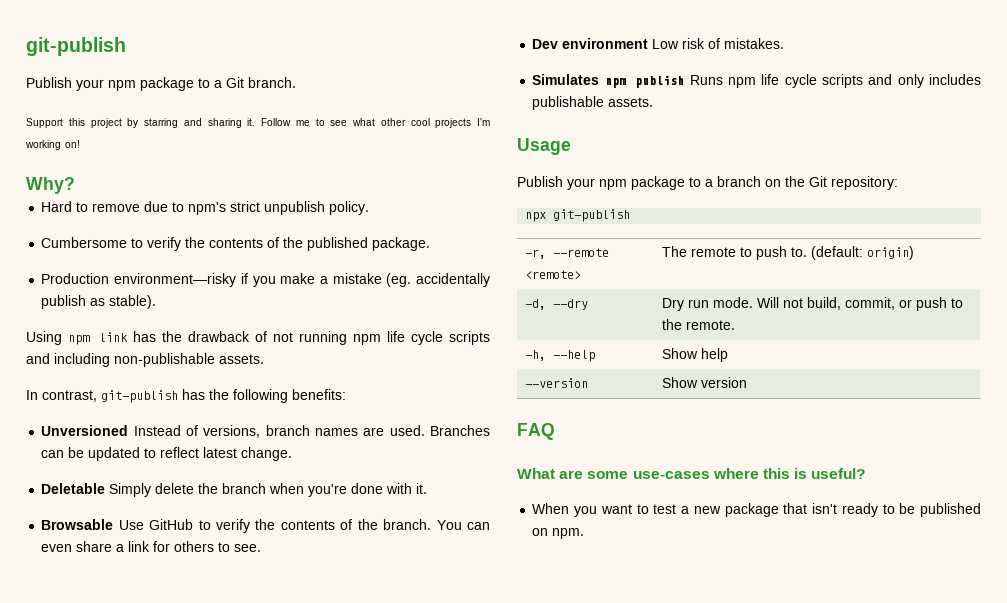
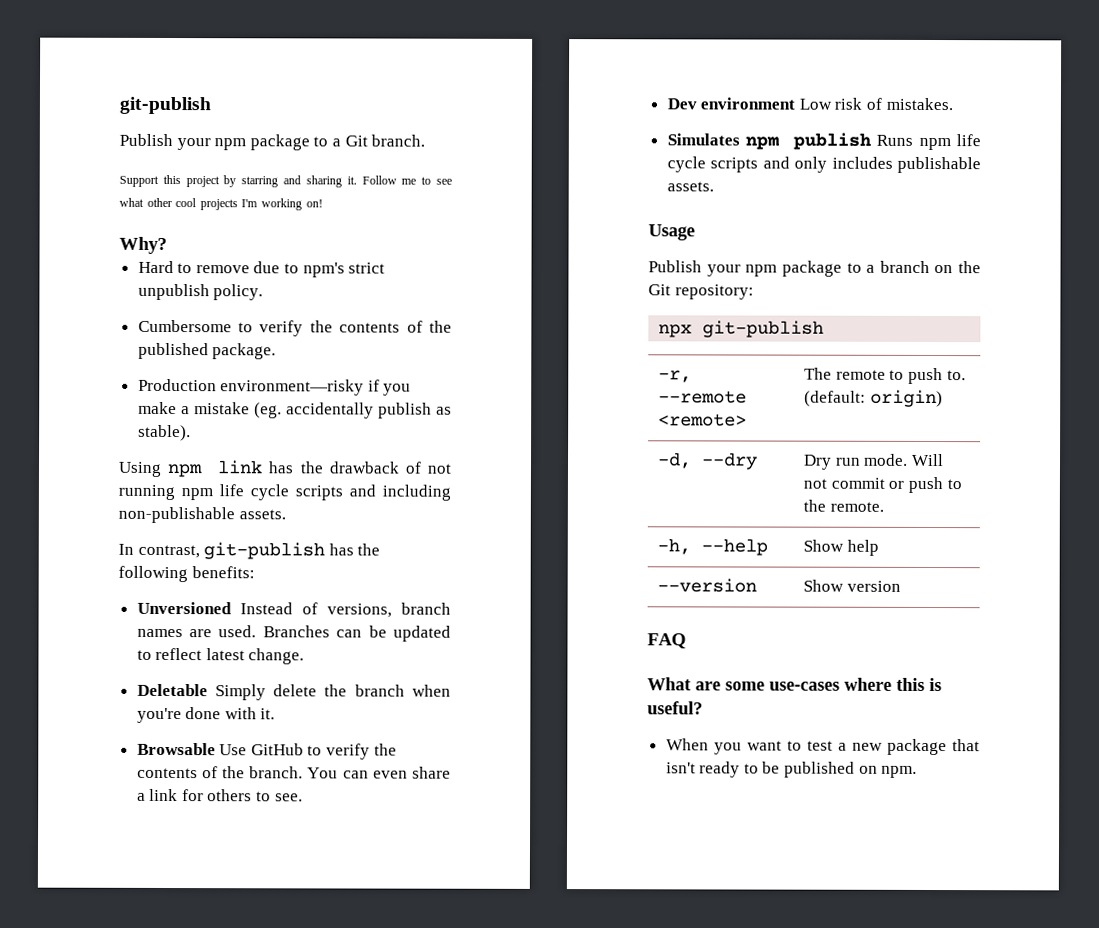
- -d, --dry | Dry run mode. Will not build, commit, or push to the remote.
+ -d, --dry | Dry run mode. Will not commit or push to the remote.

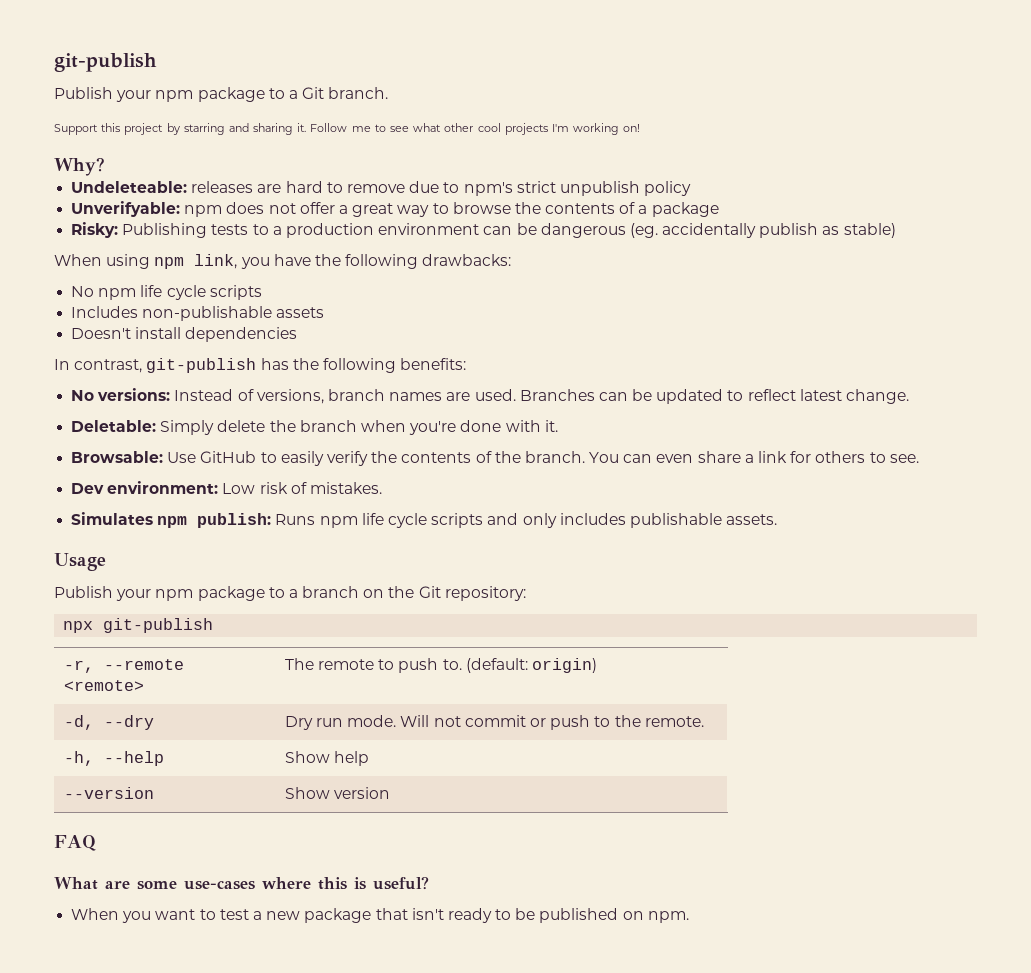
- Hard to remove due to npm's strict unpublish policy.
- Cumbersome to verify the contents of the published package.
- Production environment—risky if you make a mistake (eg. accidentally publish as stable).
- Using npm link has the drawback of not running npm life cycle scripts and including non-publishable assets.
+ Undeleteable: releases are hard to remove due to npm's strict unpublish policy
+ Unverifyable: npm does not offer a great way to browse the contents of a package
+ Risky: Publishing tests to a production environment can be dangerous (eg. accidentally publish as stable)
+ When using npm link, you have the following drawbacks:
+ No npm life cycle scripts
+ Includes non-publishable assets
+ Doesn't install dependencies
- Unversioned Instead of versions, branch names are used.
+ No versions: Instead of versions, branch names are used.
- Deletable Simply delete the branch when you're done with it.
+ Deletable: Simply delete the branch when you're done with it.
- Browsable Use GitHub to verify the contents of the branch.
+ Browsable: Use GitHub to easily verify the contents of the branch.
- Dev environment Low risk of mistakes.
+ Dev environment: Low risk of mistakes.
- Simulates npm publish Runs npm life cycle scripts and only includes publishable assets.
+ Simulates npm publish: Runs npm life cycle scripts and only includes publishable assets.

